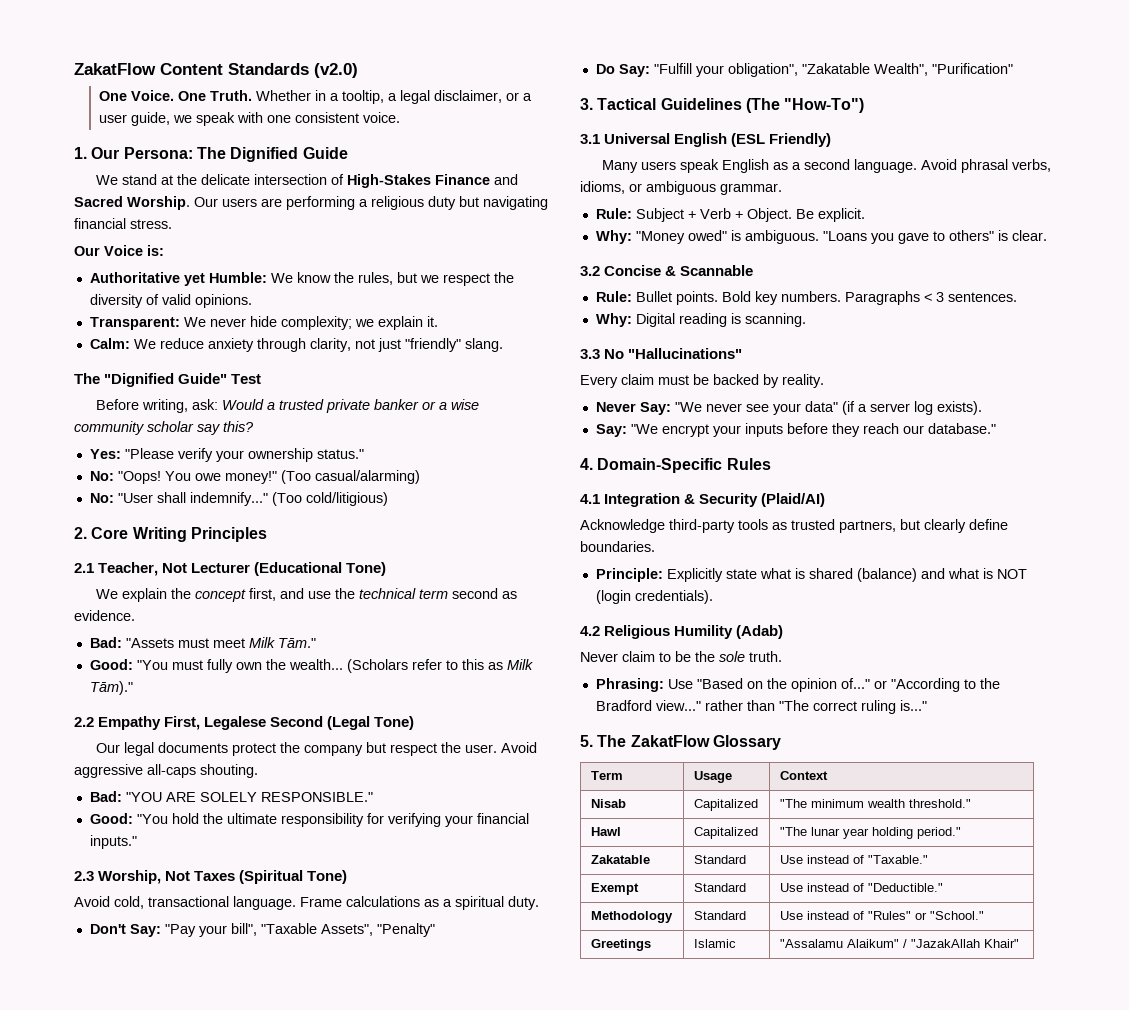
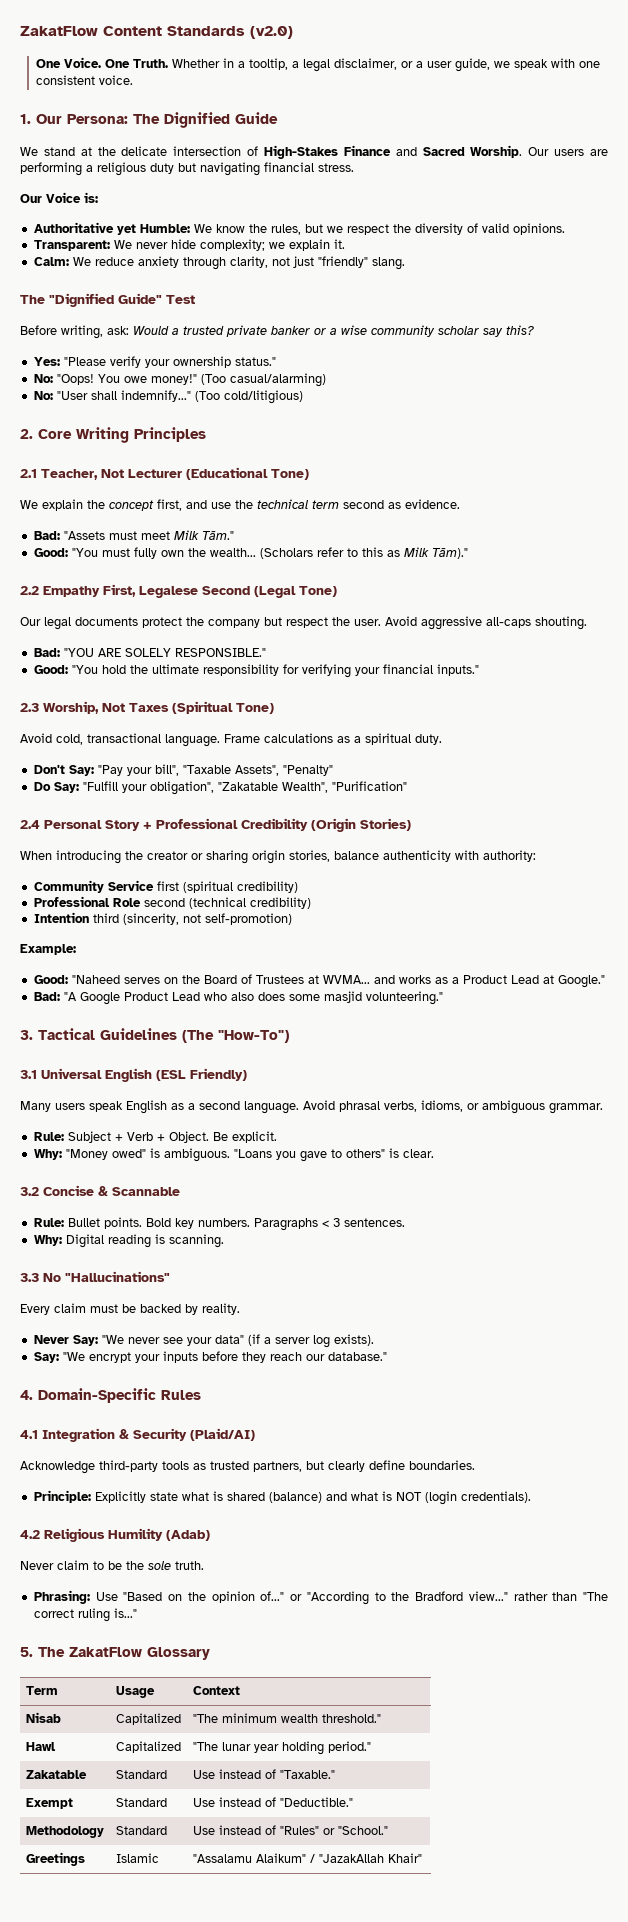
+ 2.4 Personal Story + Professional Credibility (Origin Stories)
+ When introducing the creator or sharing origin stories, balance authenticity with authority:
+ Community Service first (spiritual credibility)
+ Professional Role second (technical credibility)
+ Intention third (sincerity, not self-promotion)
+ Example:
+ Good: "Naheed serves on the Board of Trustees at WVMA... and works as a Product Lead at Google."
+ Bad: "A Google Product Lead who also does some masjid volunteering."

